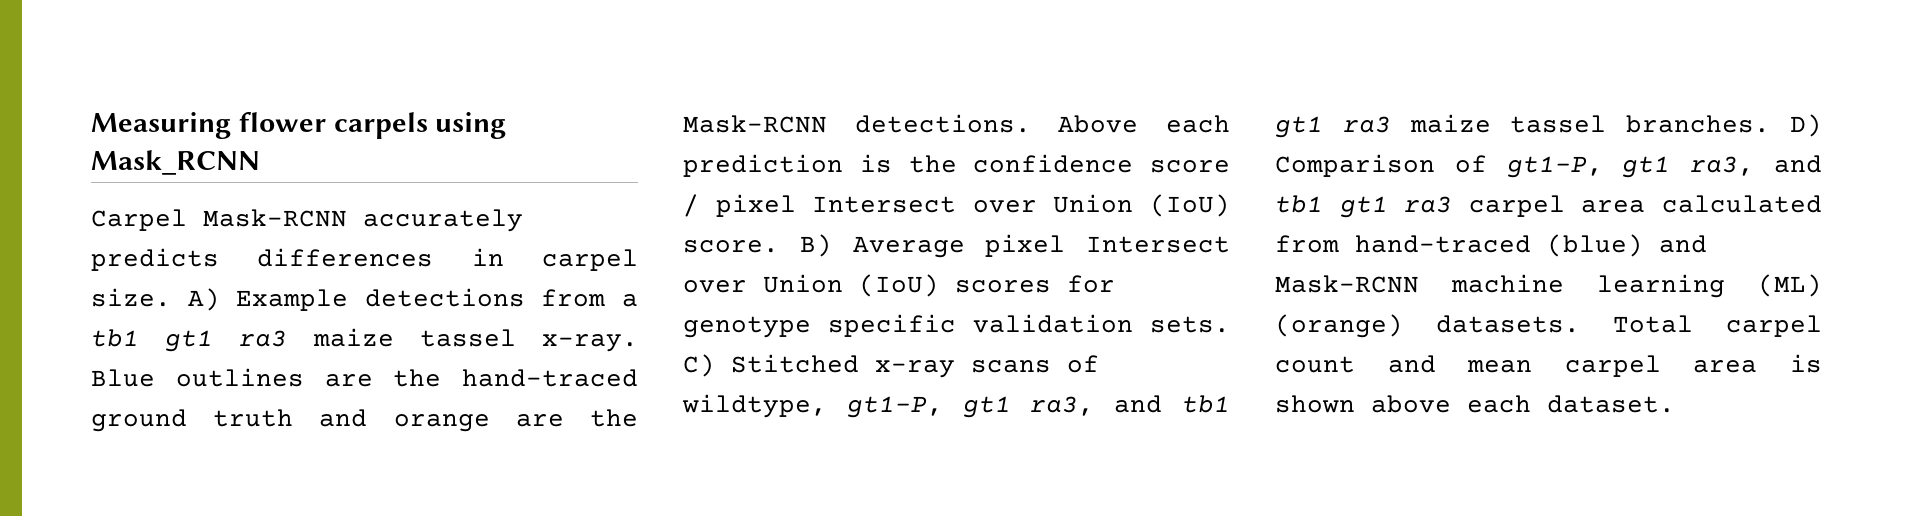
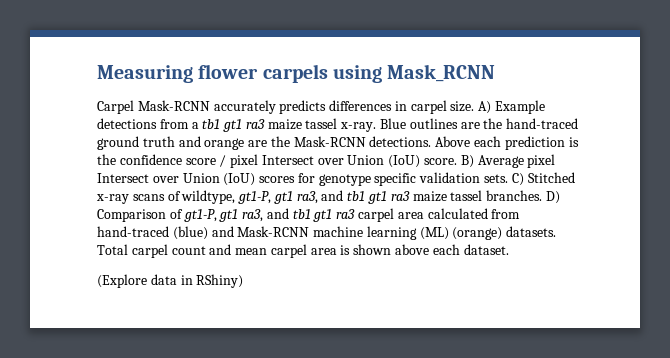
+ (Explore data in RShiny)

